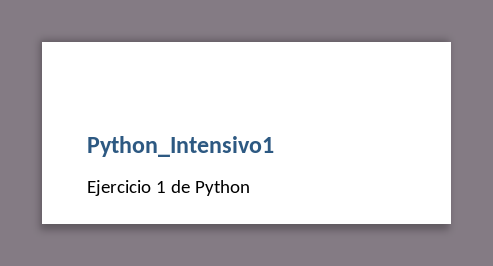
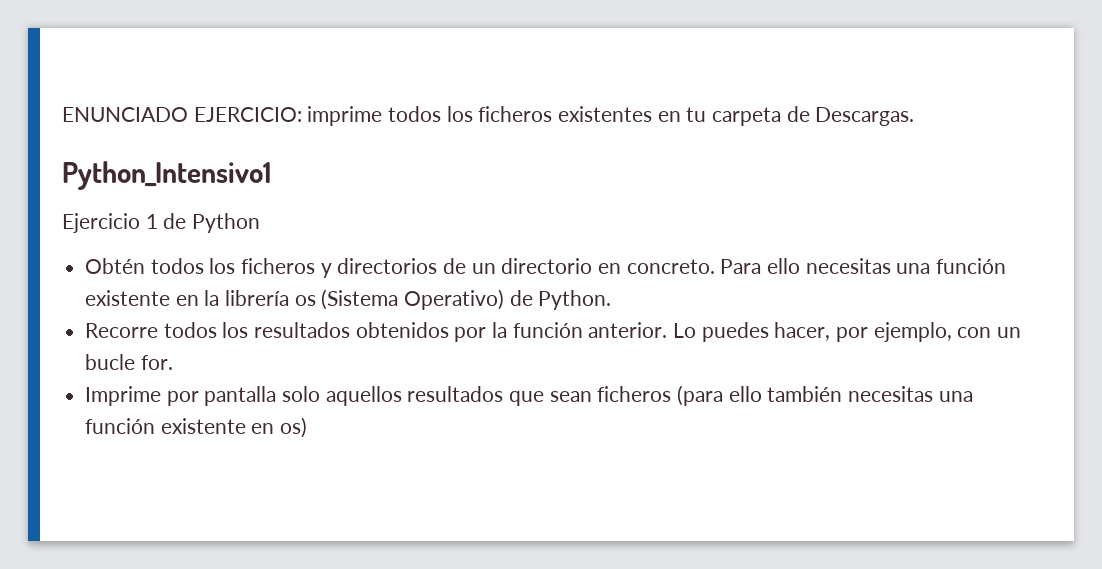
+ ENUNCIADO EJERCICIO: imprime todos los ficheros existentes en tu carpeta de Descargas.
+ Obtén todos los ficheros y directorios de un directorio en concreto. Para ello necesitas una función existente en la librería os (Sistema Operativo) de Python.
+ Recorre todos los resultados obtenidos por la función anterior. Lo puedes hacer, por ejemplo, con un bucle for.
+ Imprime por pantalla solo aquellos resultados que sean ficheros (para ello también necesitas una función existente en os)

